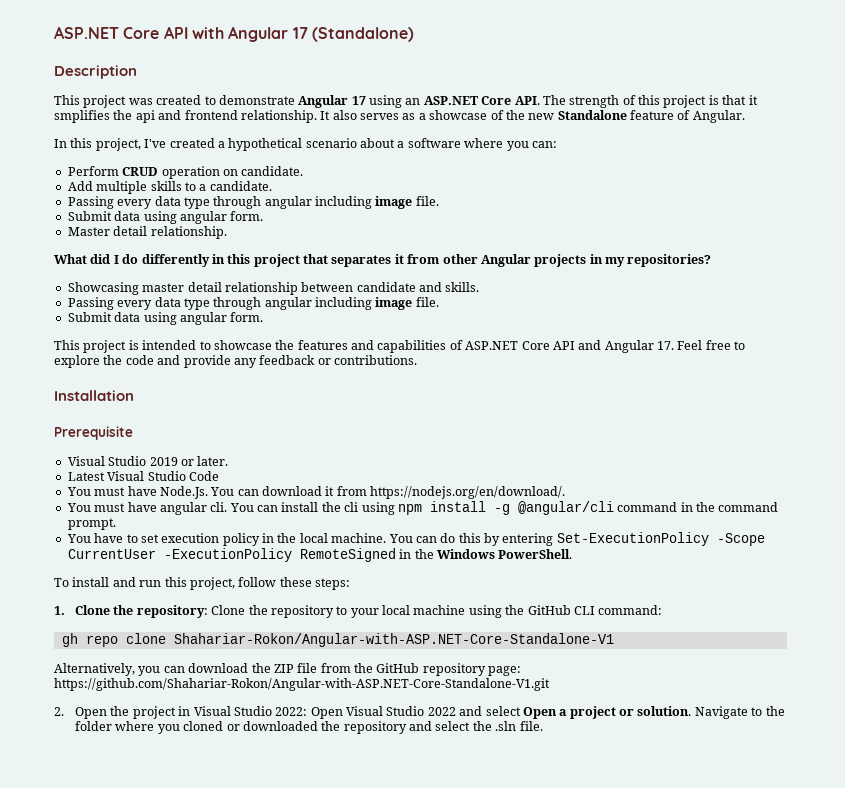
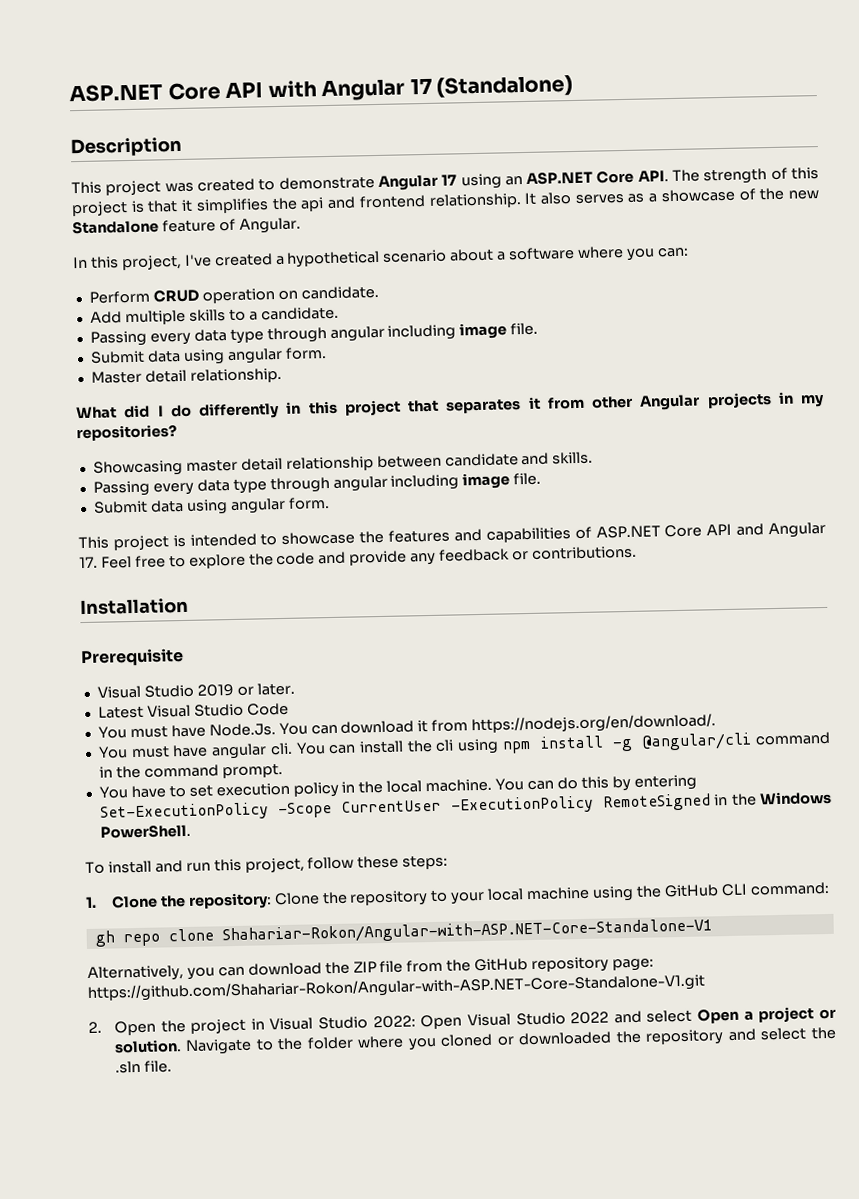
- This project was created to demonstrate Angular 17 using an ASP.NET Core API. The strength of this project is that it smplifies the api and frontend relationship.
+ This project was created to demonstrate Angular 17 using an ASP.NET Core API. The strength of this project is that it simplifies the api and frontend relationship.

